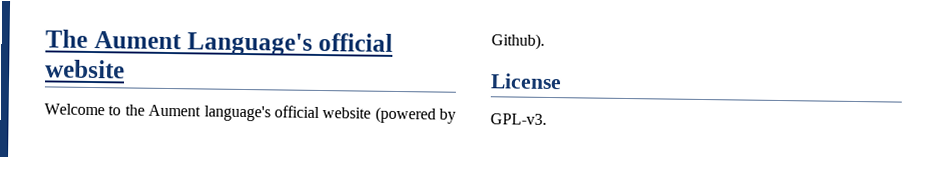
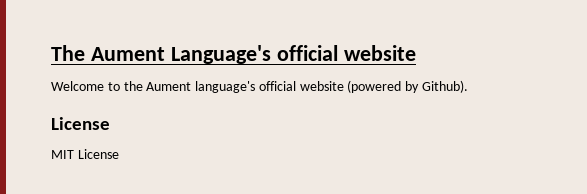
- GPL-v3.
+ MIT License

